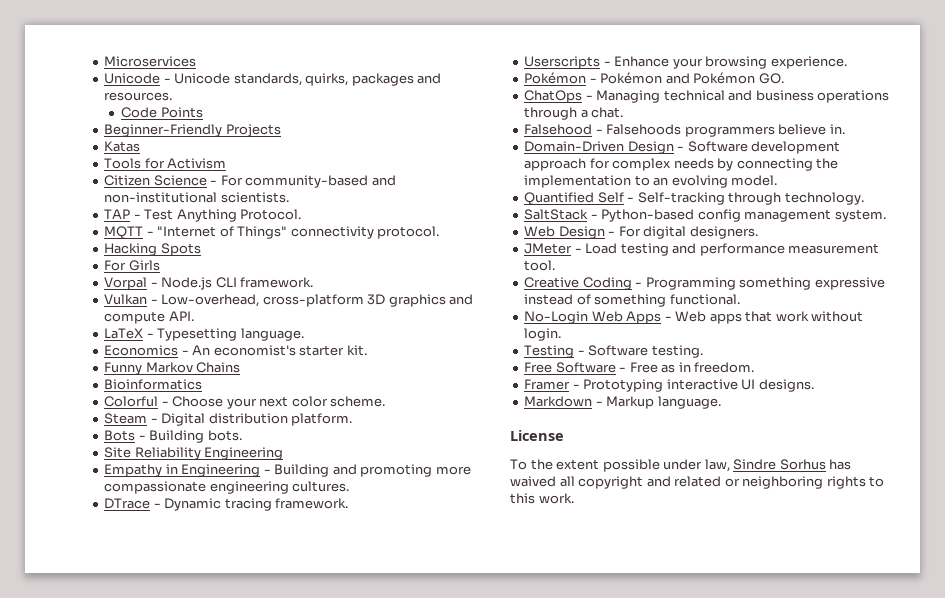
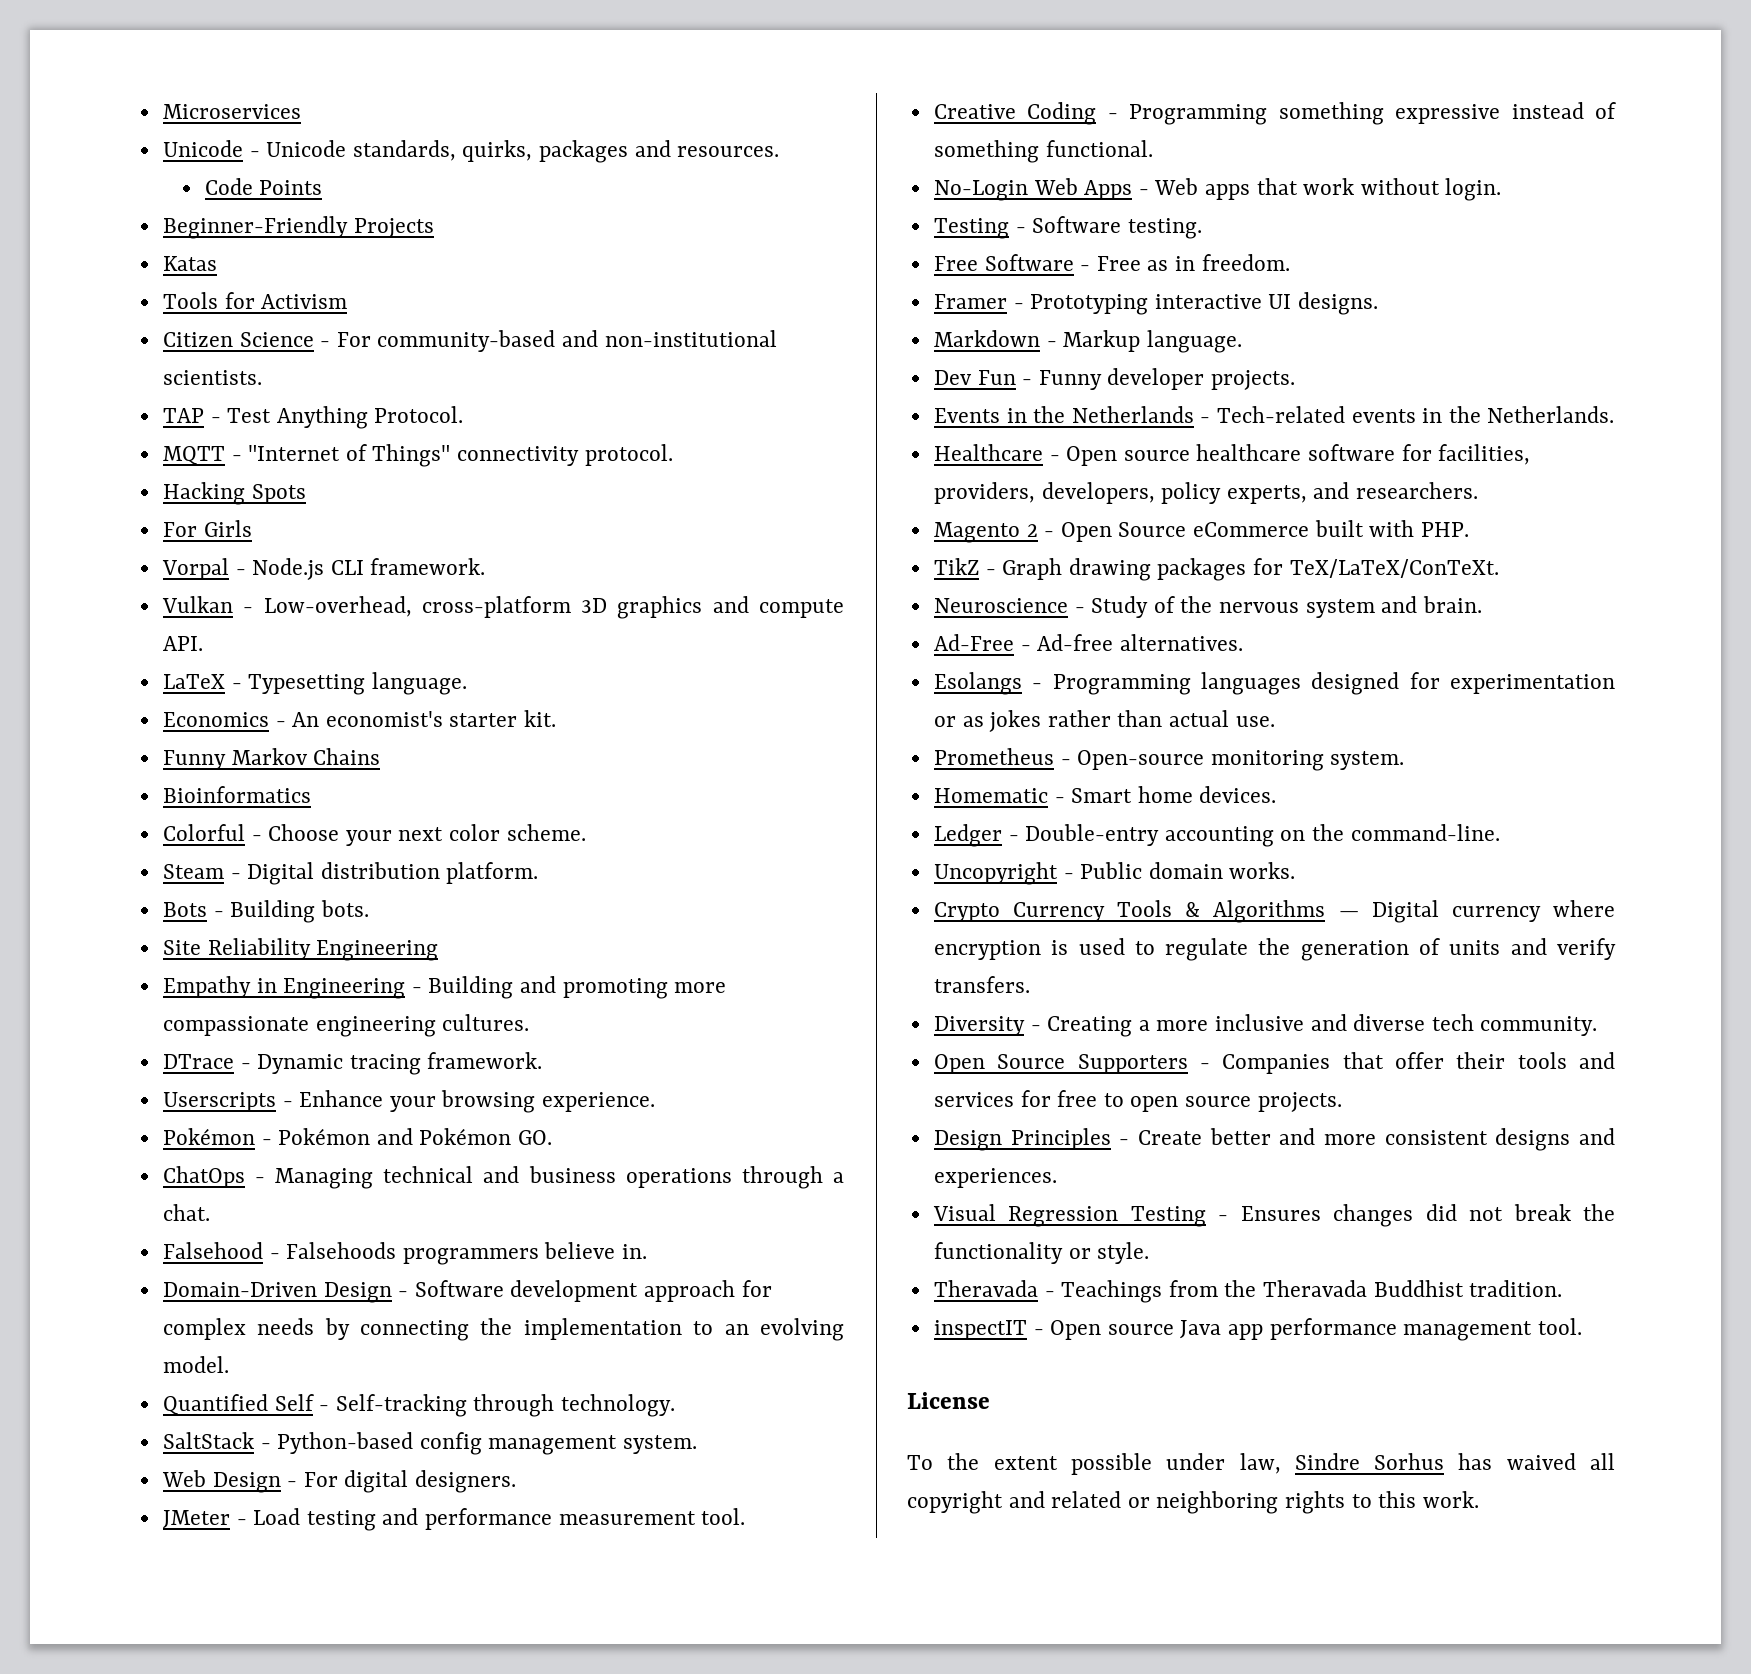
+ Dev Fun - Funny developer projects.
+ Events in the Netherlands - Tech-related events in the Netherlands.
+ Healthcare - Open source healthcare software for facilities, providers, developers, policy experts, and researchers.
+ Magento 2 - Open Source eCommerce built with PHP.
+ TikZ - Graph drawing packages for TeX/LaTeX/ConTeXt.
+ Neuroscience - Study of the nervous system and brain.
+ Ad-Free - Ad-free alternatives.
+ Esolangs - Programming languages designed for experimentation or as jokes rather than actual use.
+ Prometheus - Open-source monitoring system.
+ Homematic - Smart home devices.
+ Ledger - Double-entry accounting on the command-line.
+ Uncopyright - Public domain works.
+ Crypto Currency Tools & Algorithms — Digital currency where encryption is used to regulate the generation of units and verify transfers.
+ Diversity - Creating a more inclusive and diverse tech community.
+ Open Source Supporters - Companies that offer their tools and services for free to open source projects.
+ Design Principles - Create better and more consistent designs and experiences.
+ Visual Regression Testing - Ensures changes did not break the functionality or style.
+ Theravada - Teachings from the Theravada Buddhist tradition.
+ inspectIT - Open source Java app performance management tool.

